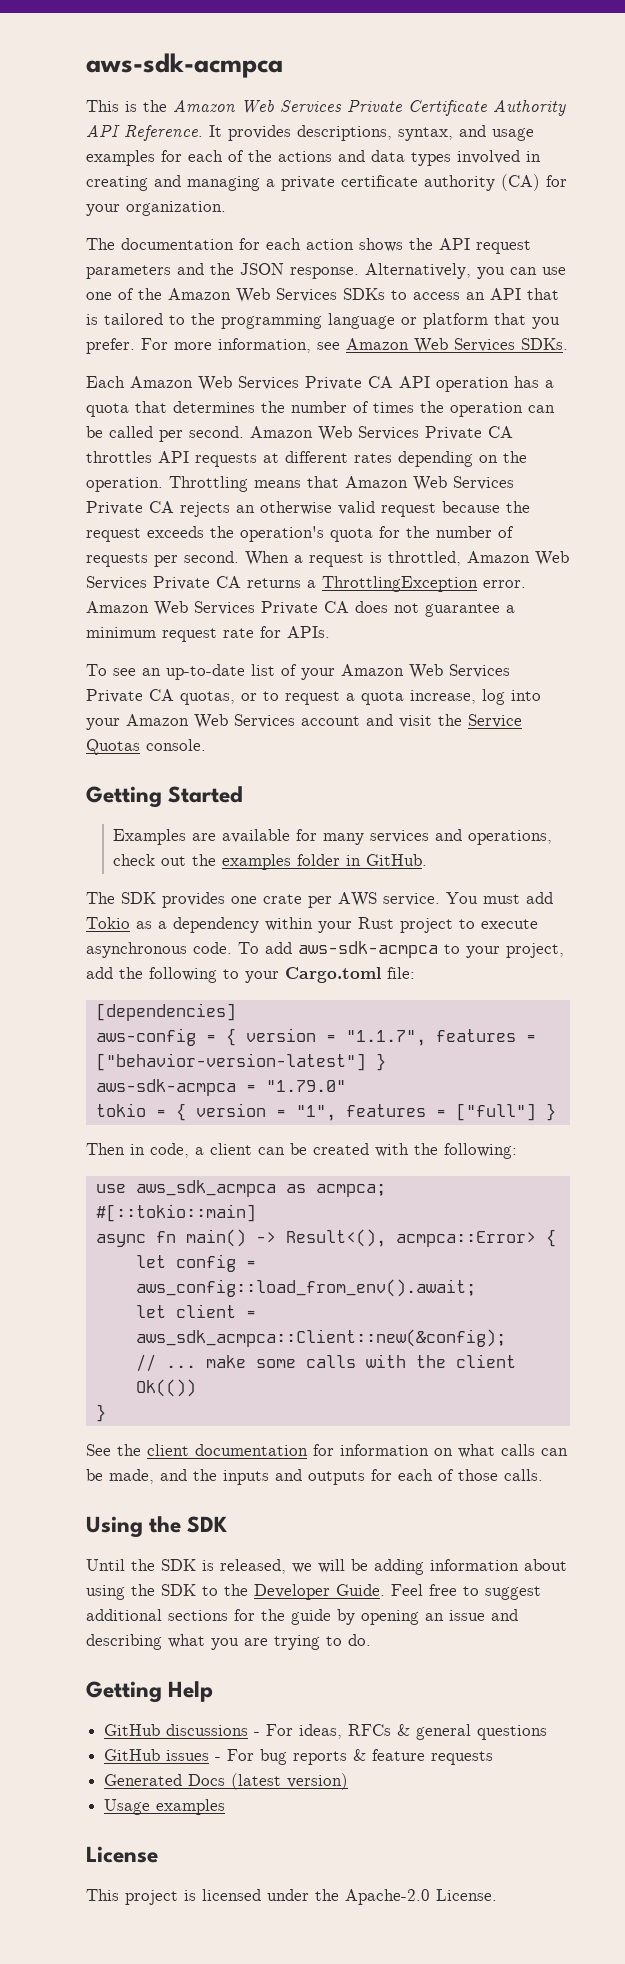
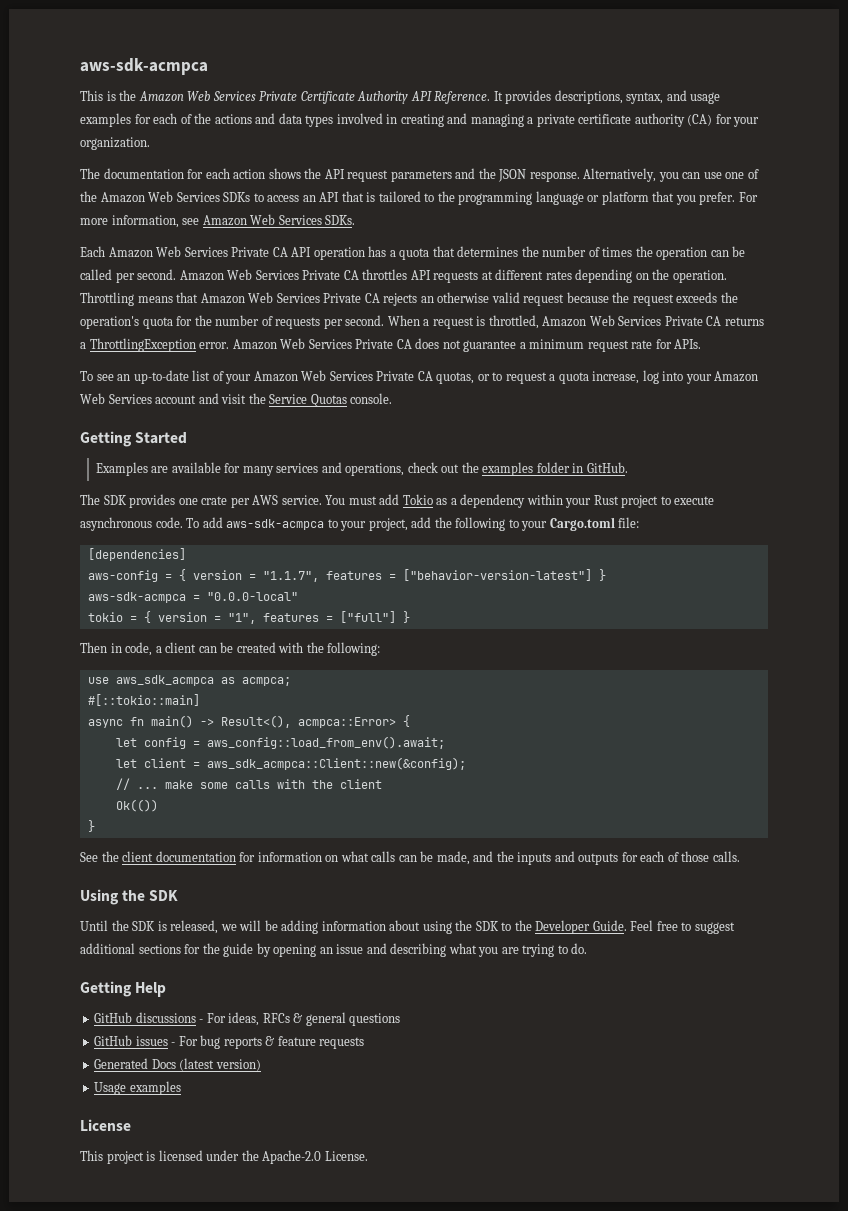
- aws-sdk-acmpca = "1.79.0"
+ aws-sdk-acmpca = "0.0.0-local"

